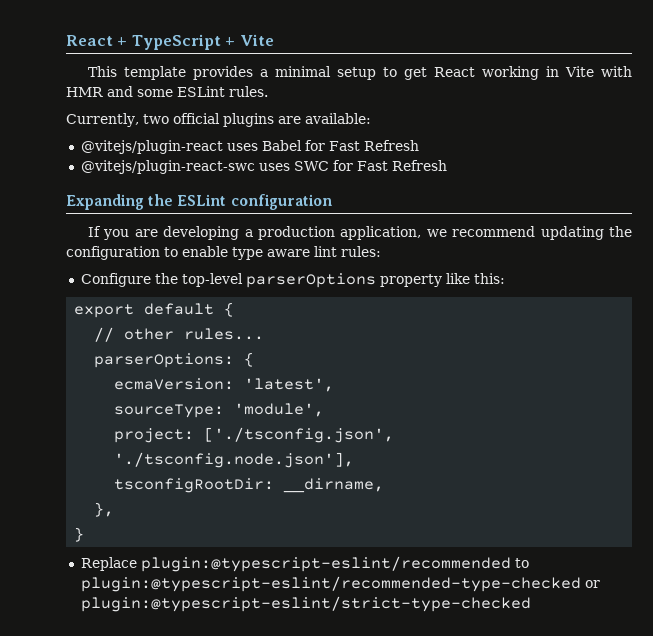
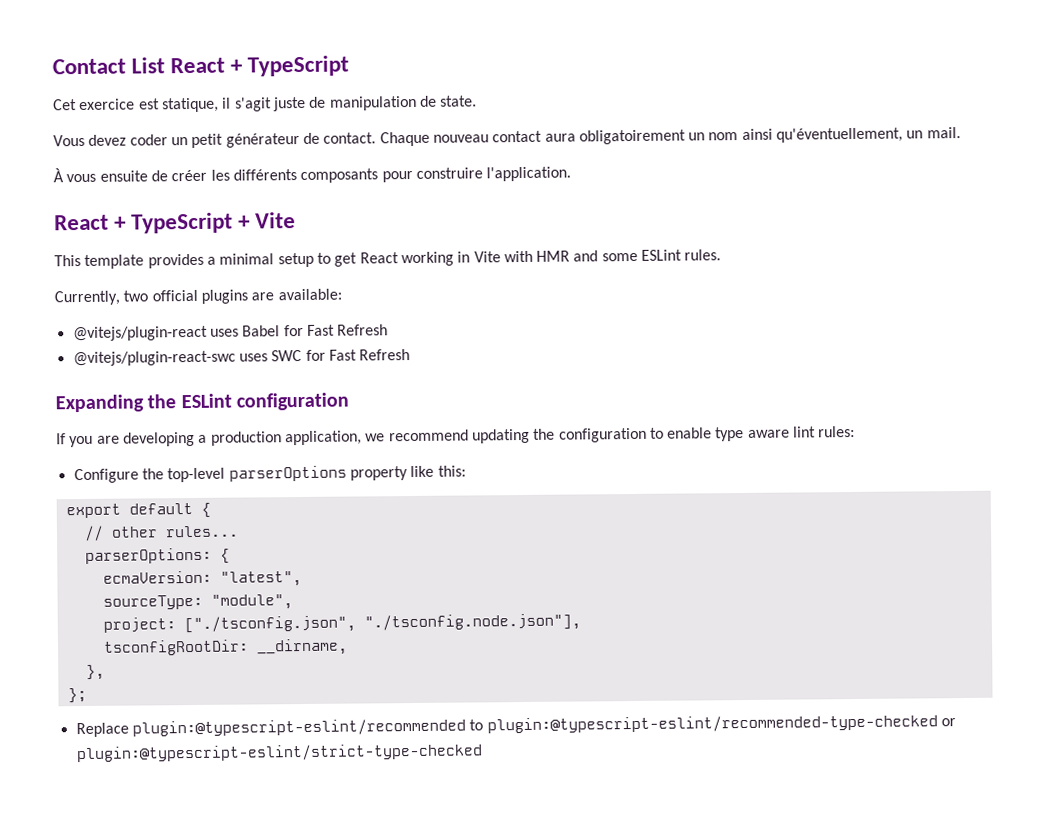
+ Contact List React + TypeScript
+ Cet exercice est statique, il s'agit juste de manipulation de state.
+ Vous devez coder un petit générateur de contact. Chaque nouveau contact aura obligatoirement un nom ainsi qu'éventuellement, un mail.
+ À vous ensuite de créer les différents composants pour construire l'application.
- ecmaVersion: 'latest',
+ ecmaVersion: "latest",
- sourceType: 'module',
+ sourceType: "module",
- project: ['./tsconfig.json', './tsconfig.node.json'],
+ project: ["./tsconfig.json", "./tsconfig.node.json"],
- }
+ };

